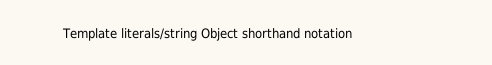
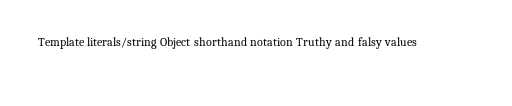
- Template literals/string Object shorthand notation
+ Template literals/string Object shorthand notation Truthy and falsy values

